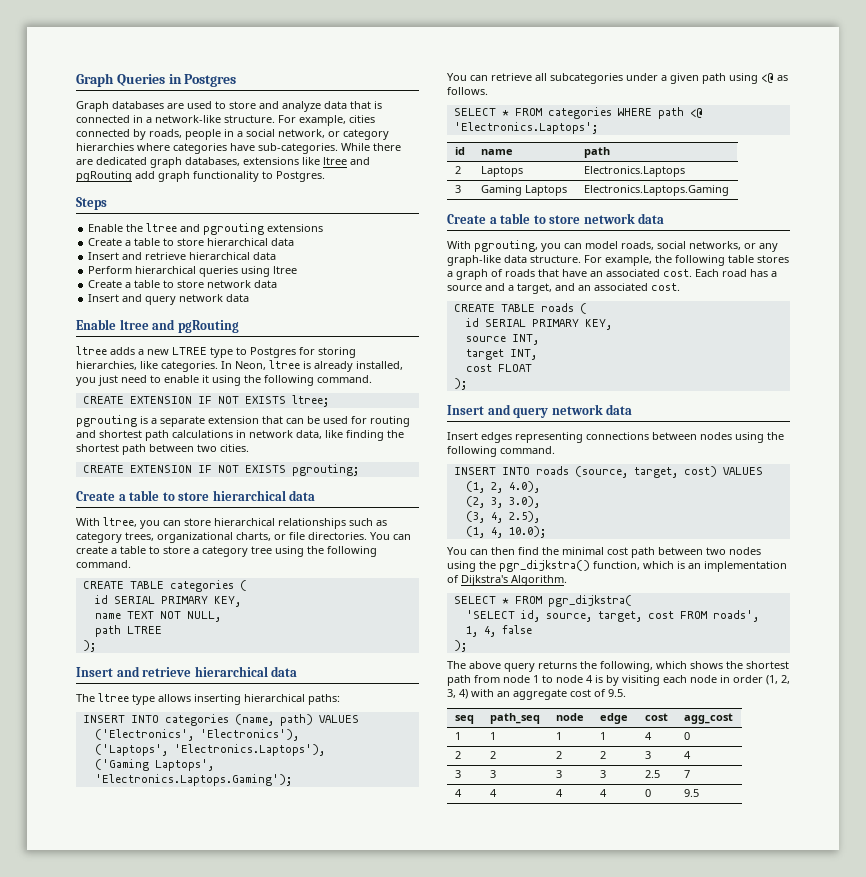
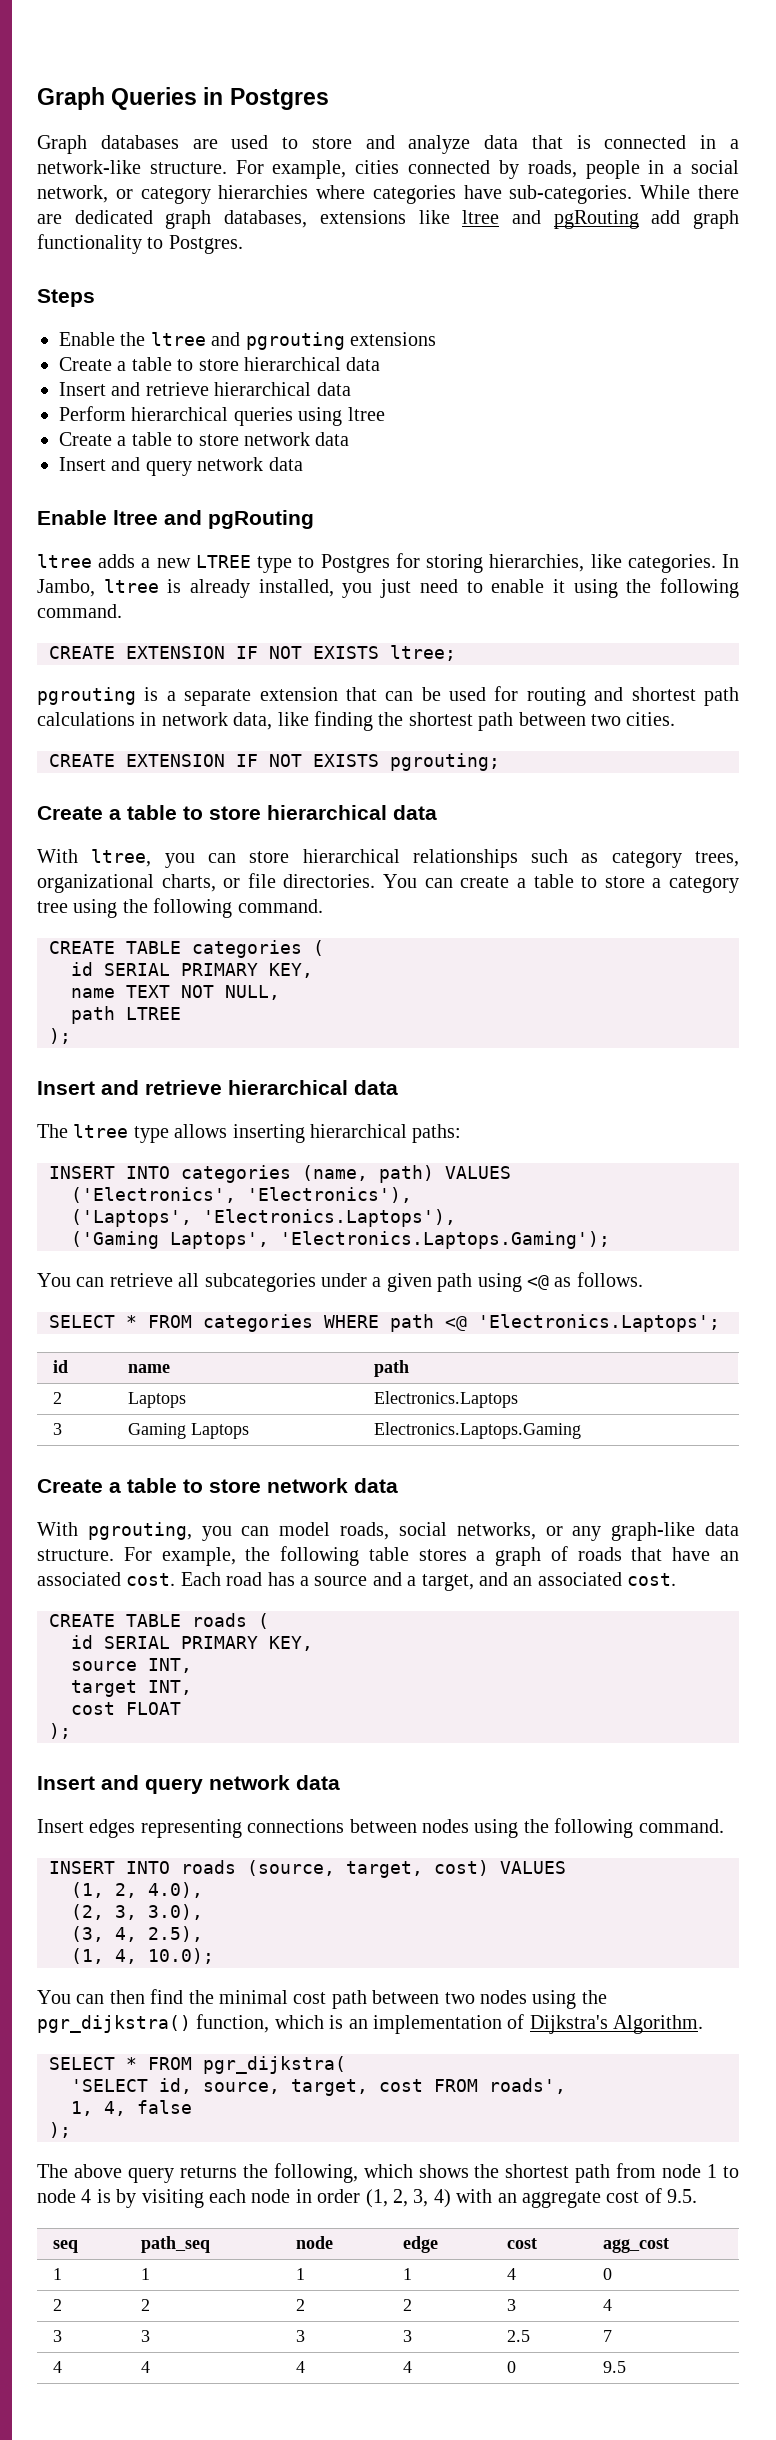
- In Neon, ltree is already installed, you just need to enable it using the following command.
+ In Jambo, ltree is already installed, you just need to enable it using the following command.

